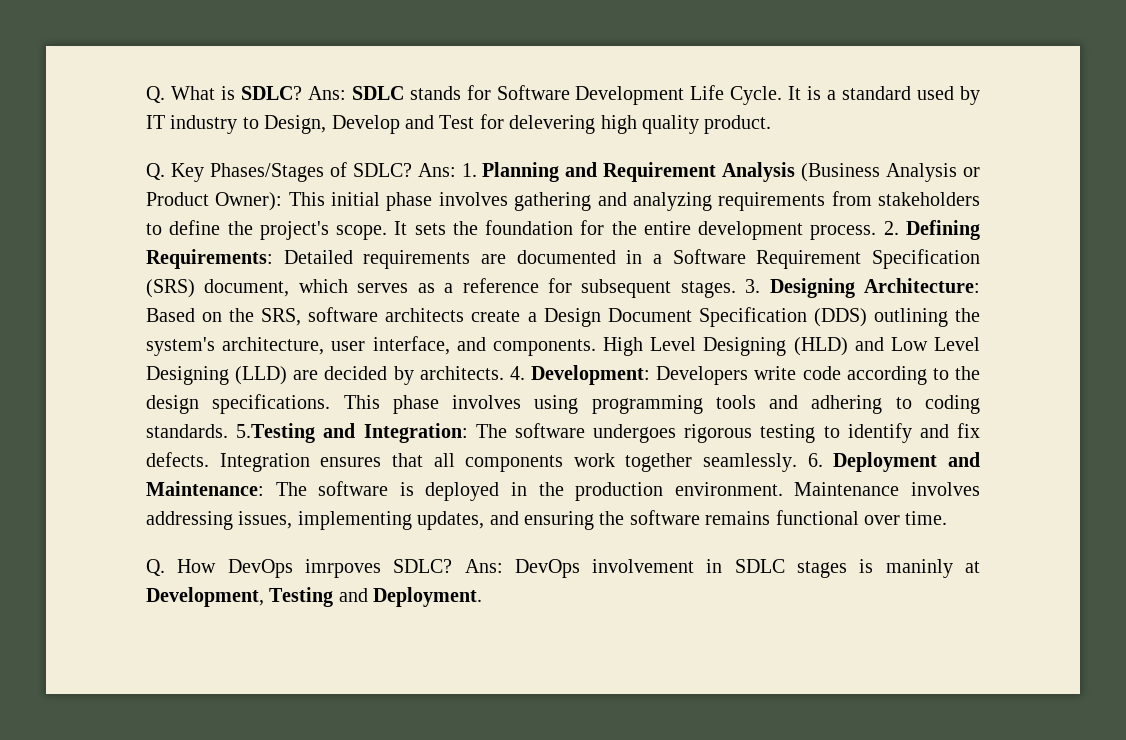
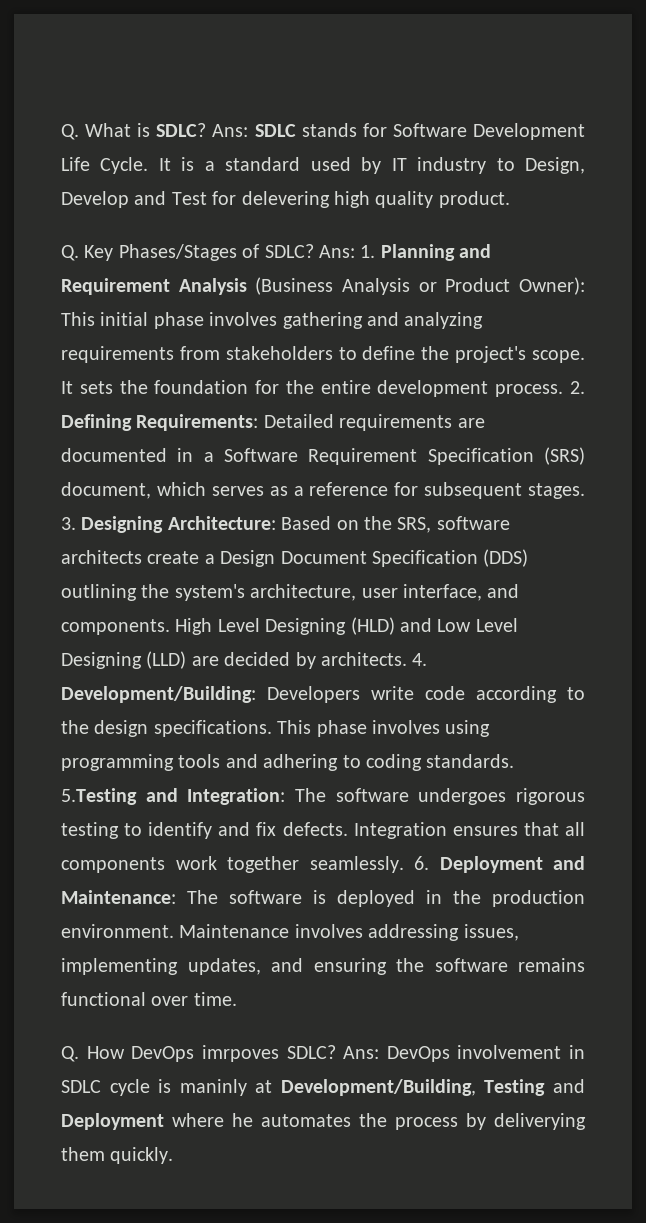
- 4. Development: Developers write code according to the design specifications.
+ 4. Development/Building: Developers write code according to the design specifications.
- Ans: DevOps involvement in SDLC stages is maninly at Development, Testing and Deployment.
+ Ans: DevOps involvement in SDLC cycle is maninly at Development/Building, Testing and Deployment where he automates the process by deliverying them quickly.

